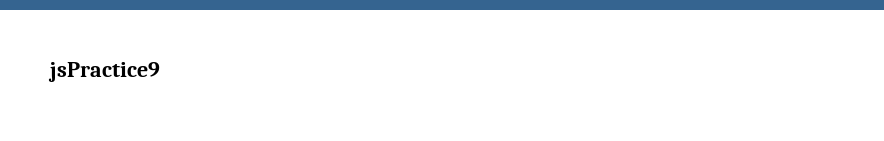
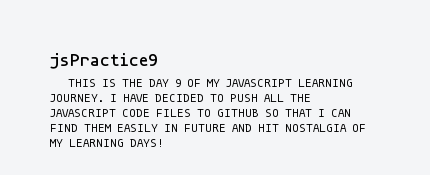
+ THIS IS THE DAY 9 OF MY JAVASCRIPT LEARNING JOURNEY. I HAVE DECIDED TO PUSH ALL THE JAVASCRIPT CODE FILES TO GITHUB SO THAT I CAN FIND THEM EASILY IN FUTURE AND HIT NOSTALGIA OF MY LEARNING DAYS!

